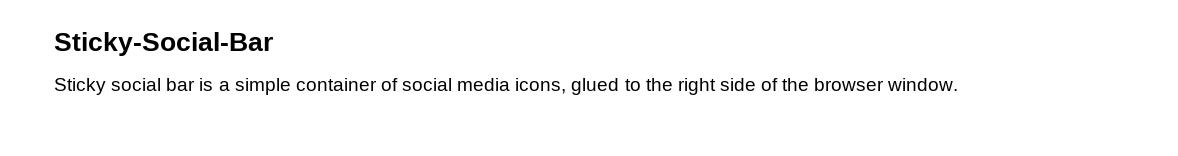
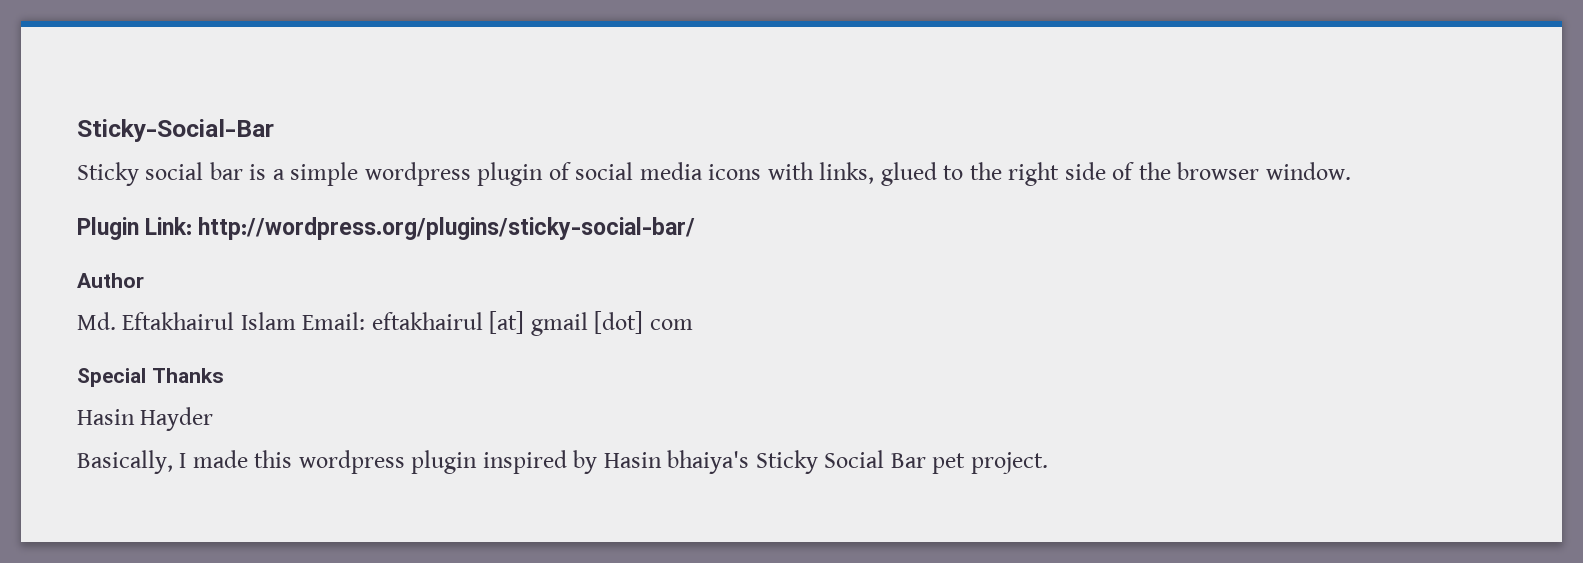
- Sticky social bar is a simple container of social media icons, glued to the right side of the browser window.
+ Sticky social bar is a simple wordpress plugin of social media icons with links, glued to the right side of the browser window.
+ Plugin Link: http://wordpress.org/plugins/sticky-social-bar/
+ Author
+ Md. Eftakhairul Islam Email: eftakhairul [at] gmail [dot] com
+ Special Thanks
+ Hasin Hayder
+ Basically, I made this wordpress plugin inspired by Hasin bhaiya's Sticky Social Bar pet project.

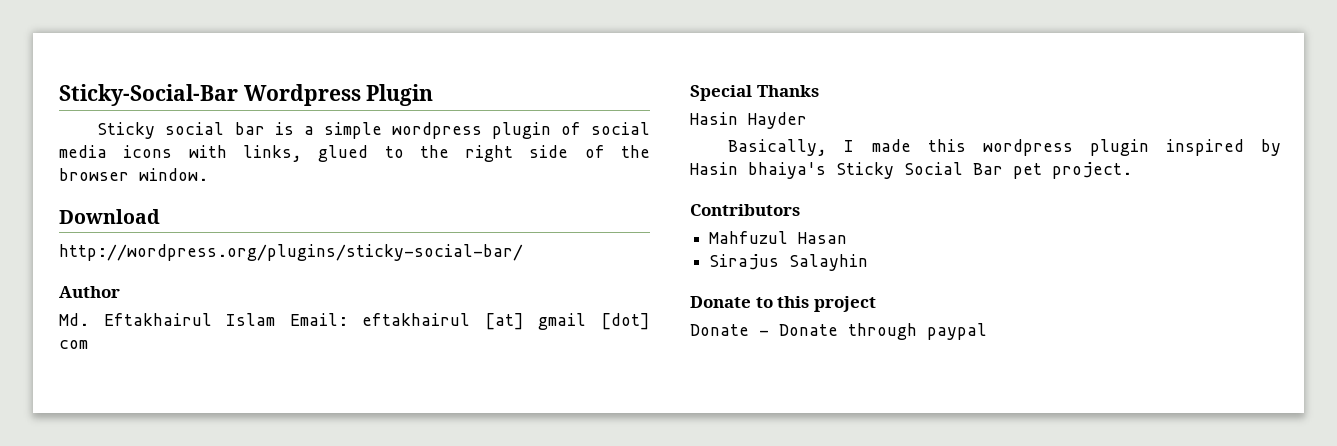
- Sticky-Social-Bar
+ Sticky-Social-Bar Wordpress Plugin
- Plugin Link: http://wordpress.org/plugins/sticky-social-bar/
+ Download
+ http://wordpress.org/plugins/sticky-social-bar/
+ Contributors
+ Mahfuzul Hasan
+ Sirajus Salayhin
+ Donate to this project
+ Donate - Donate through paypal

